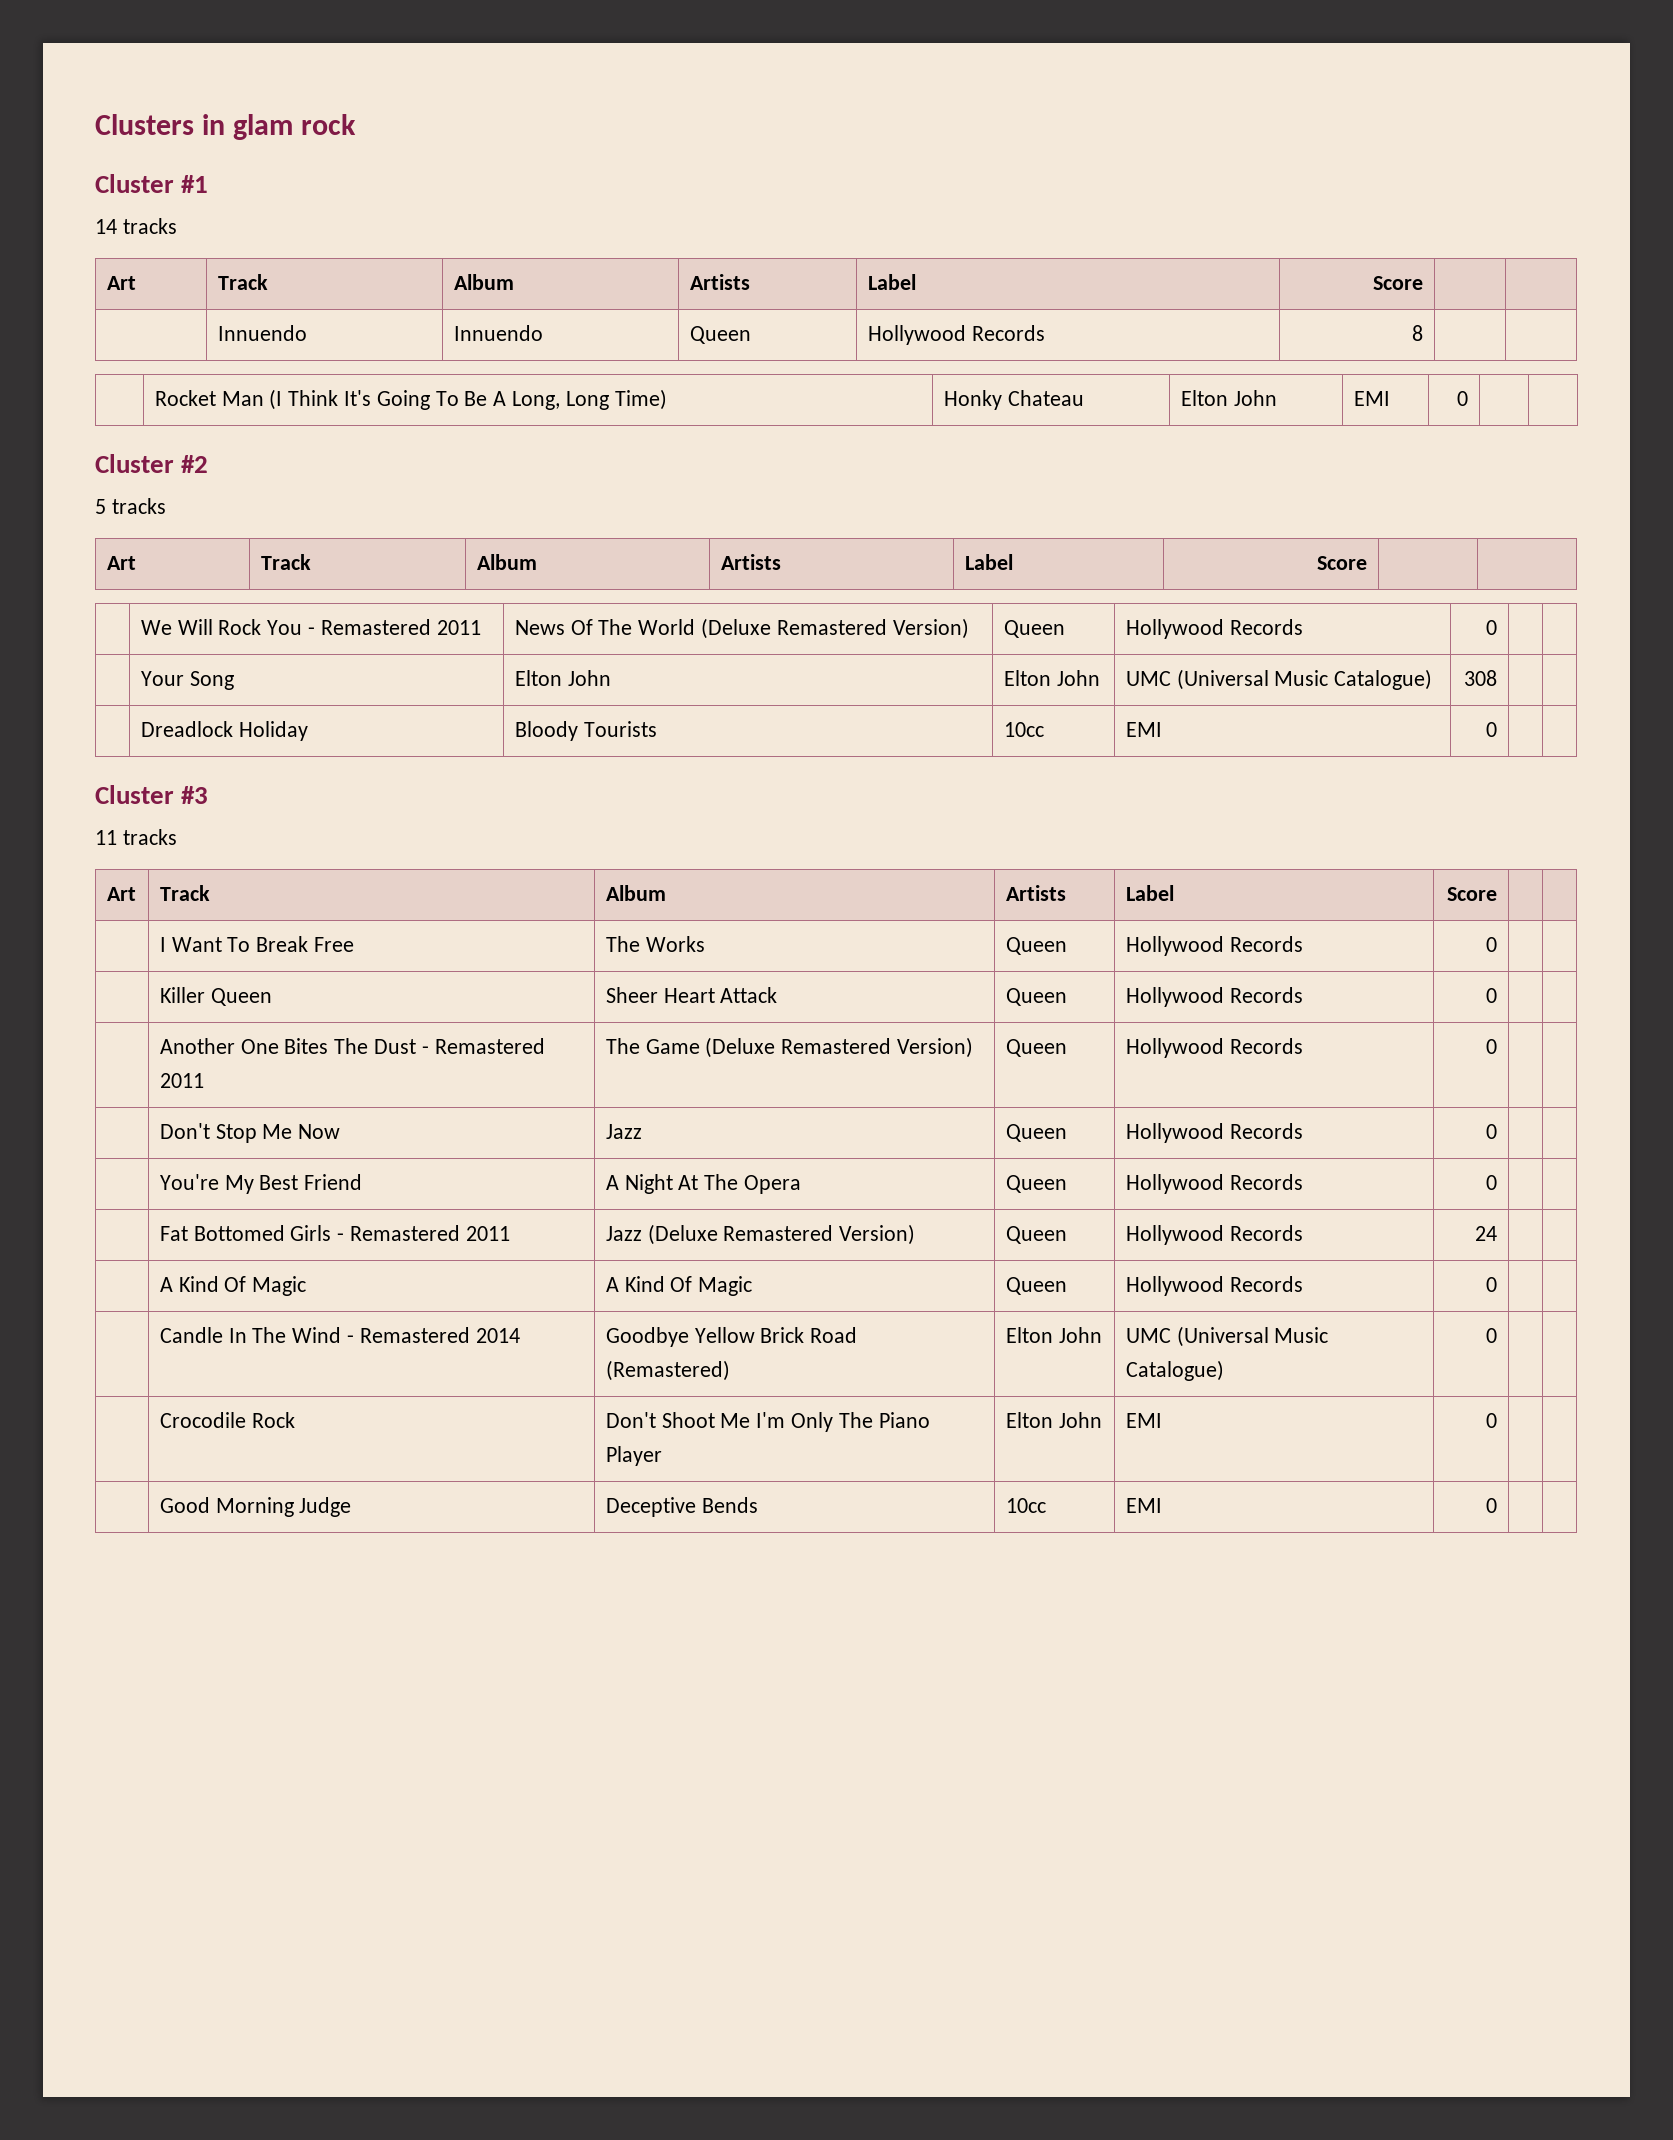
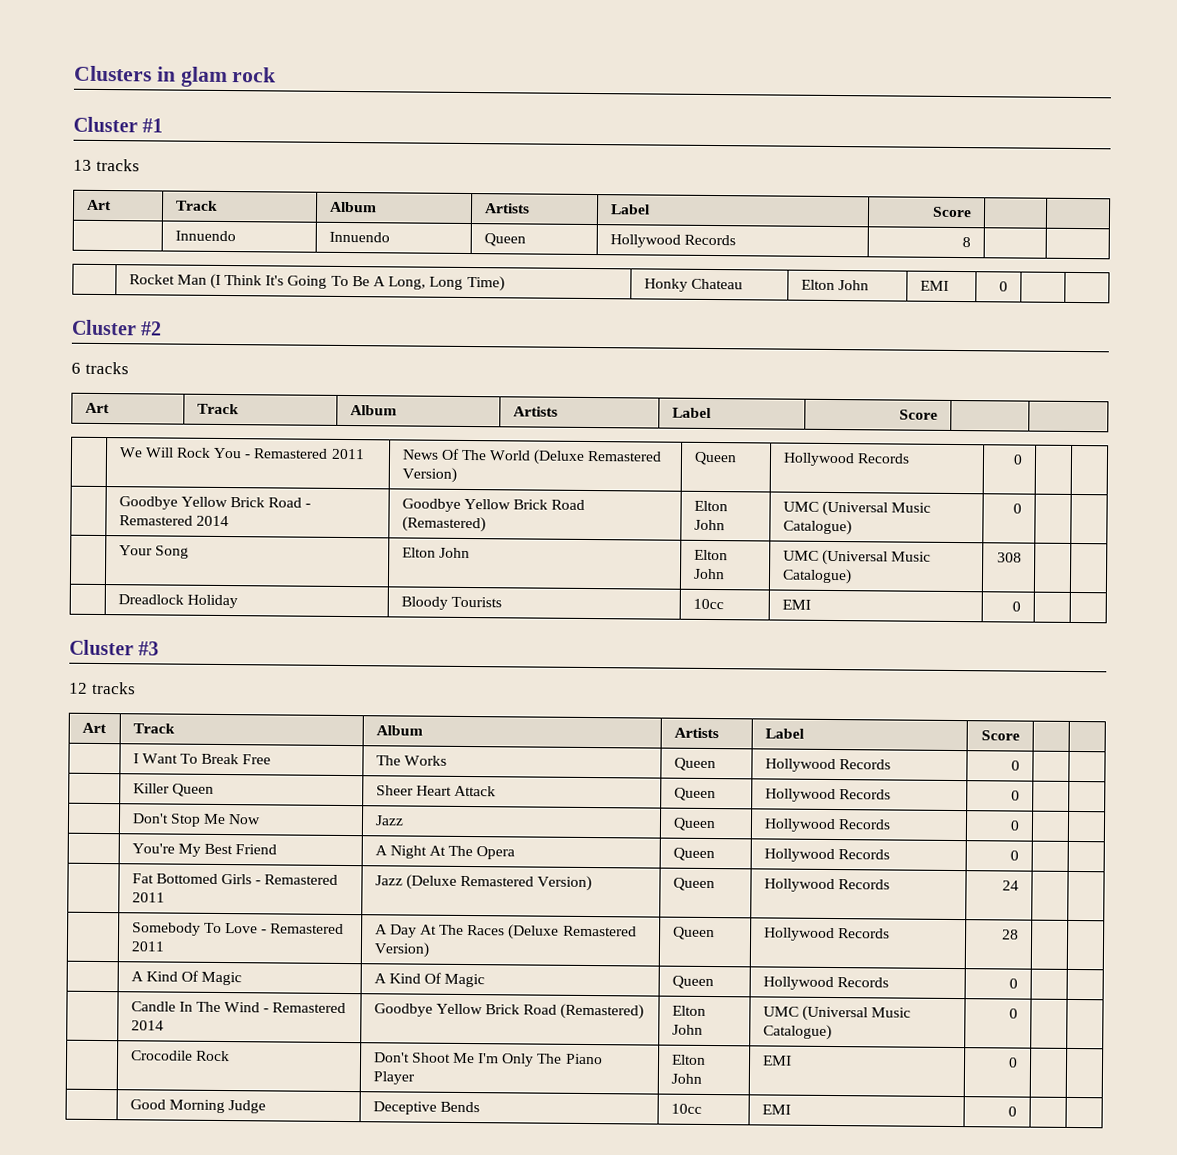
- 14 tracks
+ 13 tracks
- 5 tracks
+ 6 tracks
+ | Goodbye Yellow Brick Road - Remastered 2014 | Goodbye Yellow Brick Road (Remastered) | Elton John | UMC (Universal Music Catalogue) | 0 | |
- 11 tracks
+ 12 tracks
- | Another One Bites The Dust - Remastered 2011 | The Game (Deluxe Remastered Version) | Queen | Hollywood Records | 0 | |
+ | Somebody To Love - Remastered 2011 | A Day At The Races (Deluxe Remastered Version) | Queen | Hollywood Records | 28 | |

